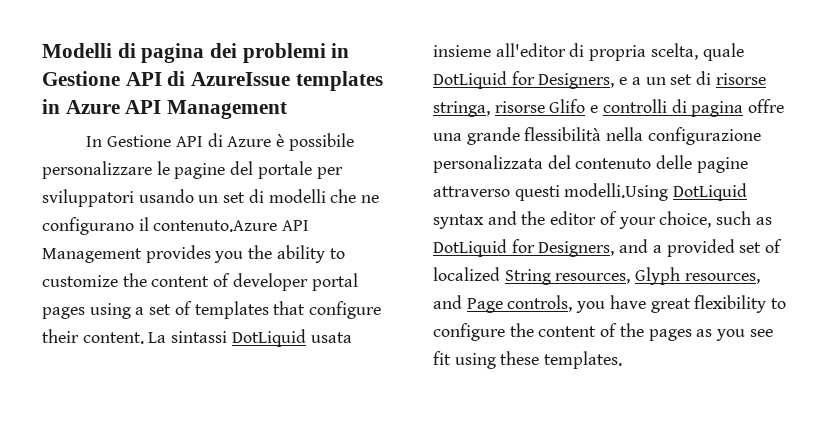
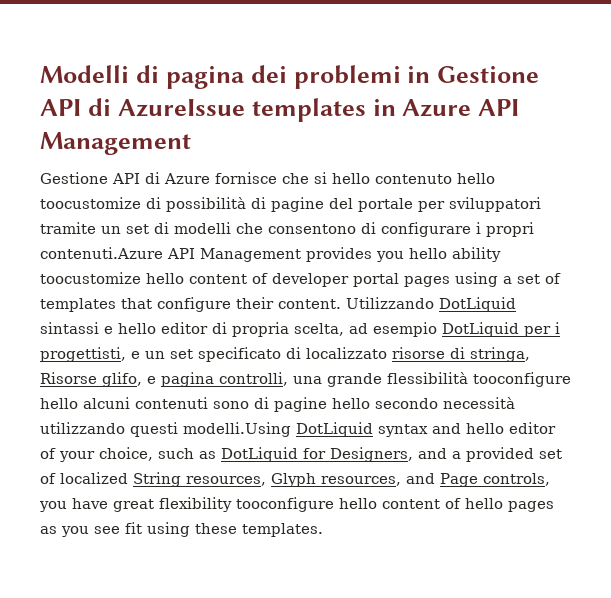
- In Gestione API di Azure è possibile personalizzare le pagine del portale per sviluppatori usando un set di modelli che ne configurano il contenuto.Azure API Management provides you the ability to customize the content of developer portal pages using a set of templates that configure their content.
+ Gestione API di Azure fornisce che si hello contenuto hello toocustomize di possibilità di pagine del portale per sviluppatori tramite un set di modelli che consentono di configurare i propri contenuti.Azure API Management provides you hello ability toocustomize hello content of developer portal pages using a set of templates that configure their content.
- La sintassi DotLiquid usata insieme all'editor di propria scelta, quale DotLiquid for Designers, e a un set di risorse stringa, risorse Glifo e controlli di pagina offre una grande flessibilità nella configurazione personalizzata del contenuto delle pagine attraverso questi modelli.Using DotLiquid syntax and the editor of your choice, such as DotLiquid for Designers, and a provided set of localized String resources, Glyph resources, and Page controls, you have great flexibility to configure the content of the pages as you see fit using these templates.
+ Utilizzando DotLiquid sintassi e hello editor di propria scelta, ad esempio DotLiquid per i progettisti, e un set specificato di localizzato risorse di stringa, Risorse glifo, e pagina controlli, una grande flessibilità tooconfigure hello alcuni contenuti sono di pagine hello secondo necessità utilizzando questi modelli.Using DotLiquid syntax and hello editor of your choice, such as DotLiquid for Designers, and a provided set of localized String resources, Glyph resources, and Page controls, you have great flexibility tooconfigure hello content of hello pages as you see fit using these templates.

